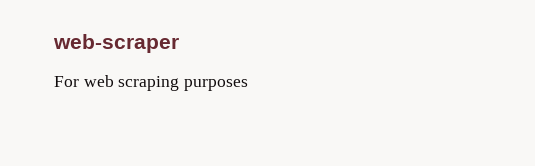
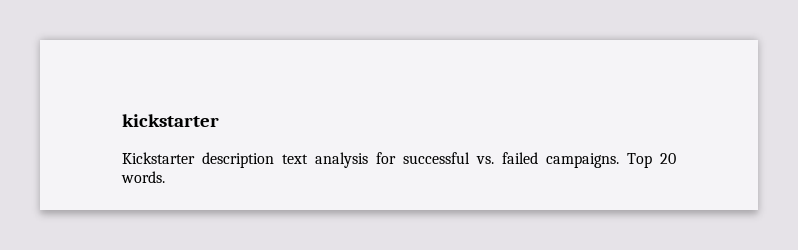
- web-scraper
- For web scraping purposes
+ kickstarter
+ Kickstarter description text analysis for successful vs. failed campaigns. Top 20 words.

